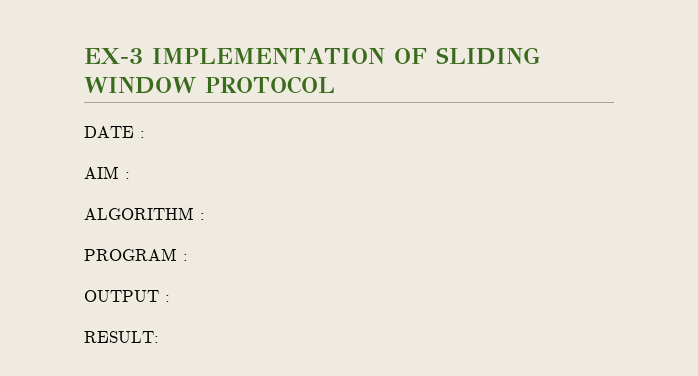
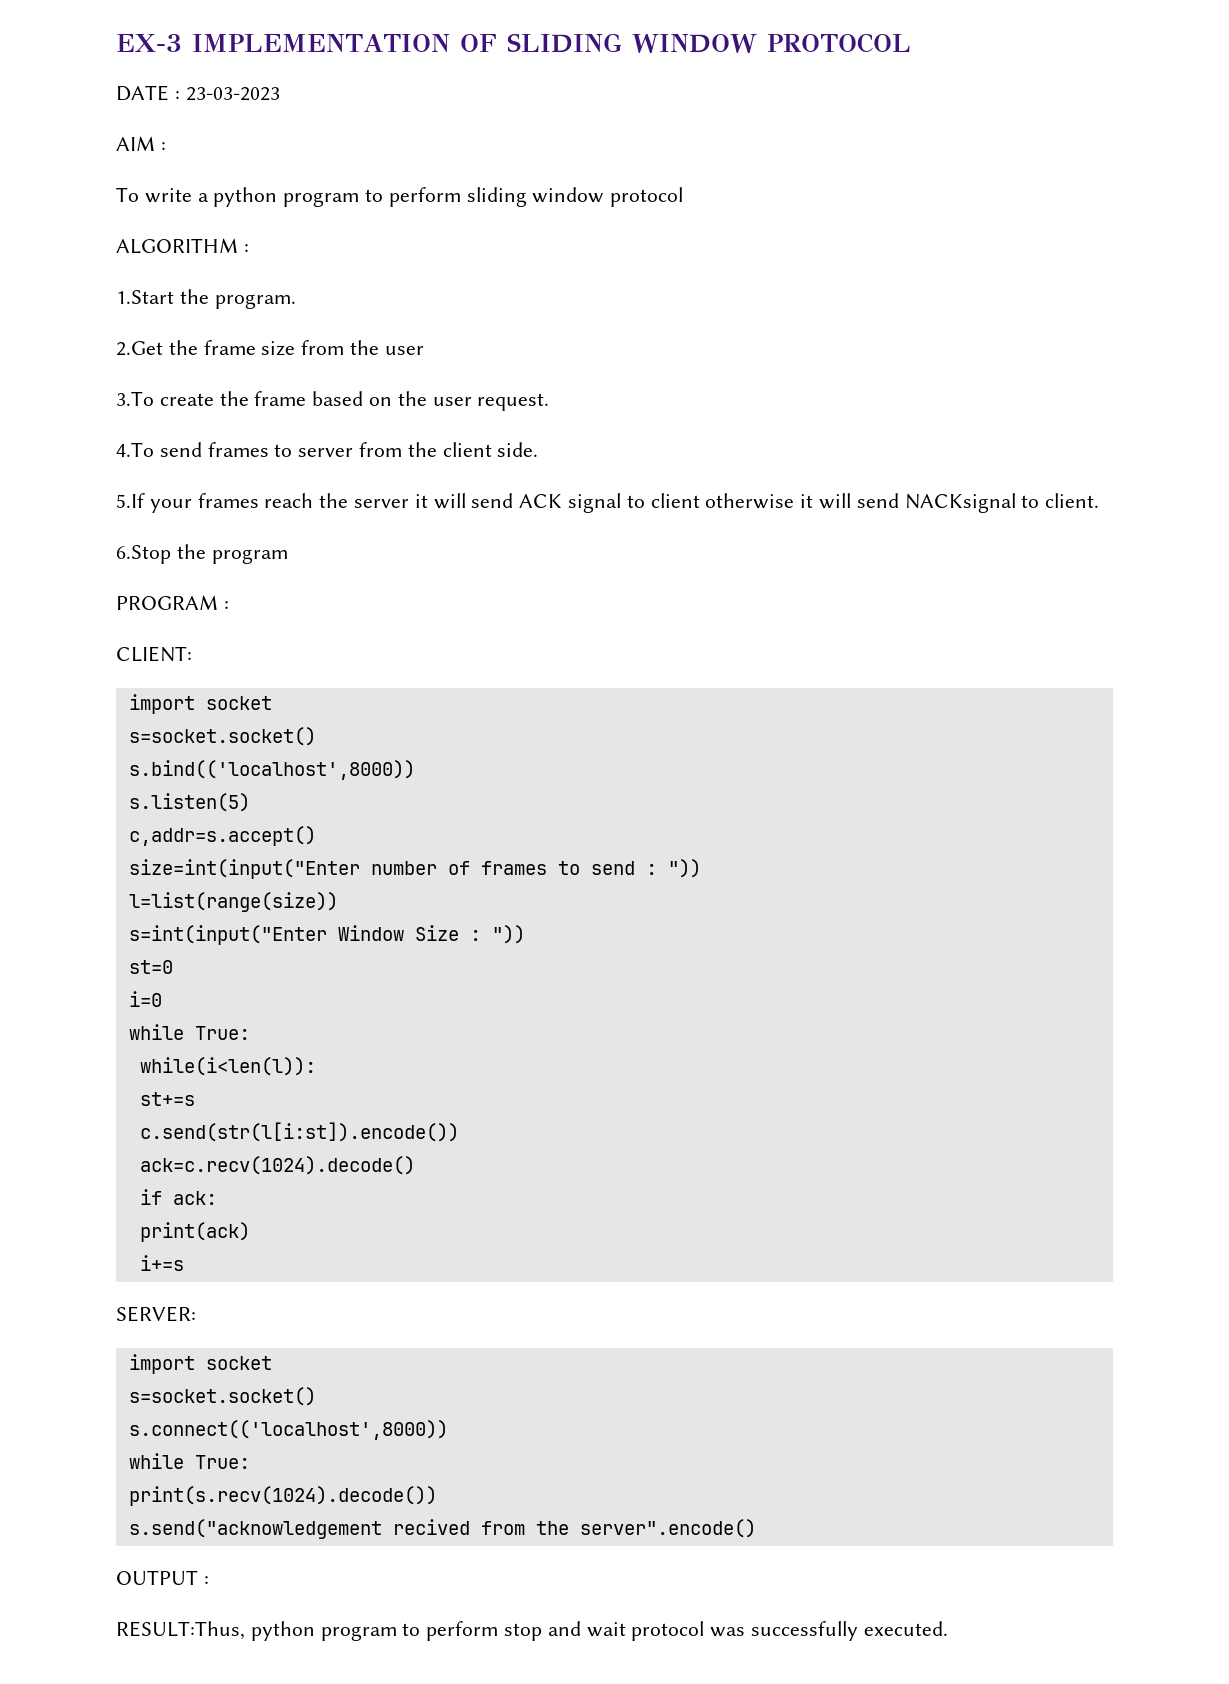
- DATE :
+ DATE : 23-03-2023
+ To write a python program to perform sliding window protocol
  ALGORITHM :
+ 1.Start the program.
+ 2.Get the frame size from the user
+ 3.To create the frame based on the user request.
+ 4.To send frames to server from the client side.
+ 5.If your frames reach the server it will send ACK signal to client otherwise it will send NACKsignal to client.
+ 6.Stop the program
  PROGRAM :
+ CLIENT:
+ import socket
+ s=socket.socket()
+ s.bind(('localhost',8000))
+ s.listen(5)
+ c,addr=s.accept()
+ size=int(input("Enter number of frames to send : "))
+ l=list(range(size))
+ s=int(input("Enter Window Size : "))
+ st=0
+ i=0
+ while True:
+ while(i<len(l)):
+ st+=s
+ c.send(str(l[i:st]).encode())
+ ack=c.recv(1024).decode()
+ if ack:
+ print(ack)
+ i+=s
+ SERVER:
+ import socket
+ s=socket.socket()
+ s.connect(('localhost',8000))
+ while True:
+ print(s.recv(1024).decode())
+ s.send("acknowledgement recived from the server".encode()
  OUTPUT :
- RESULT:
+ RESULT:Thus, python program to perform stop and wait protocol was successfully executed.

